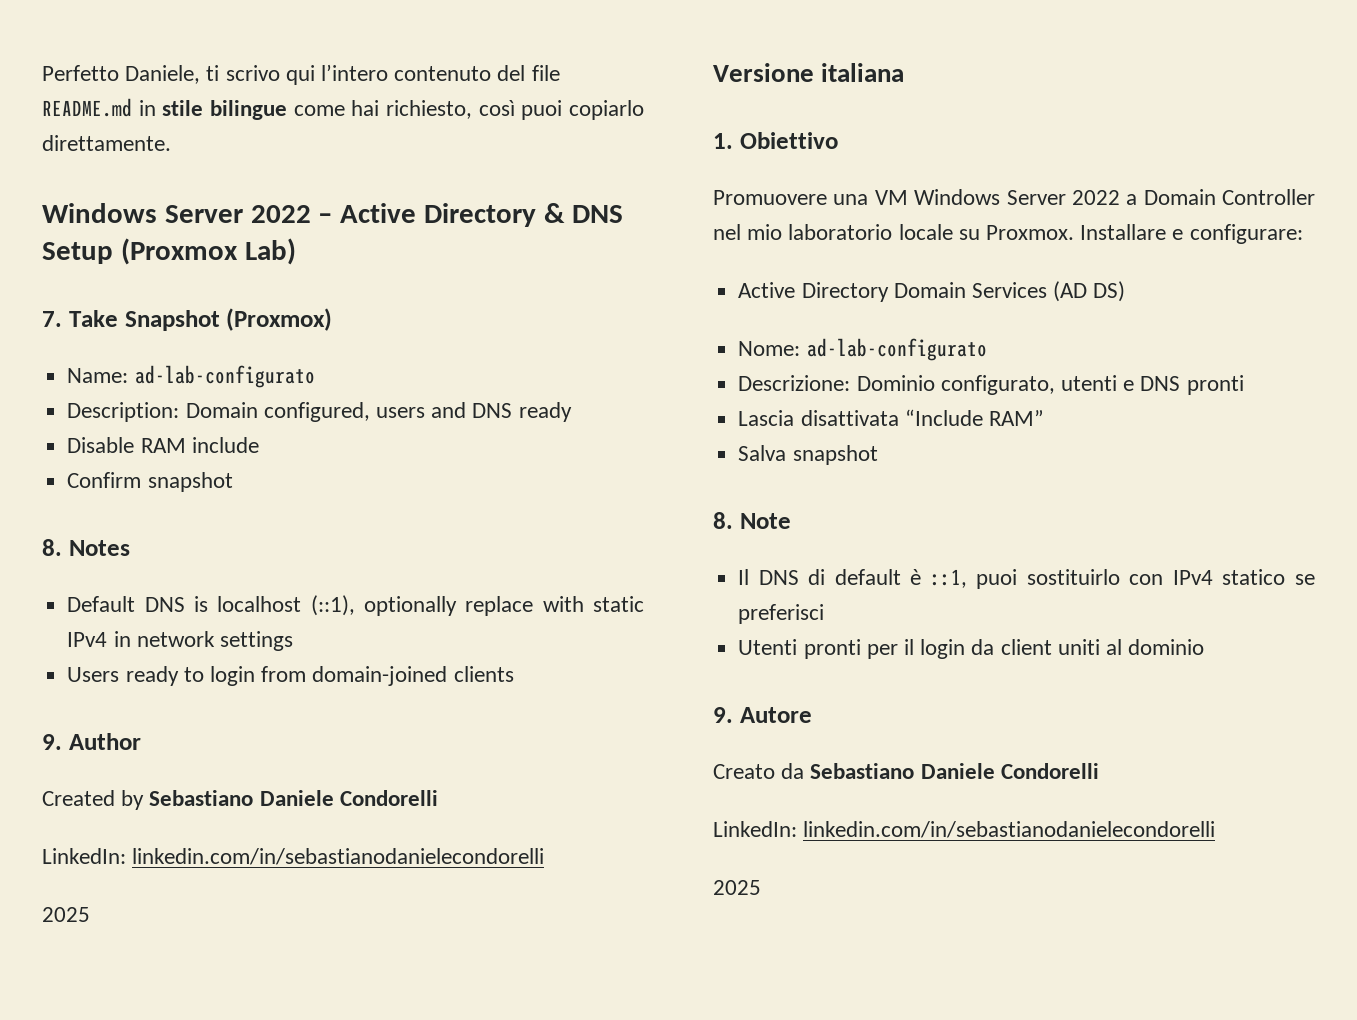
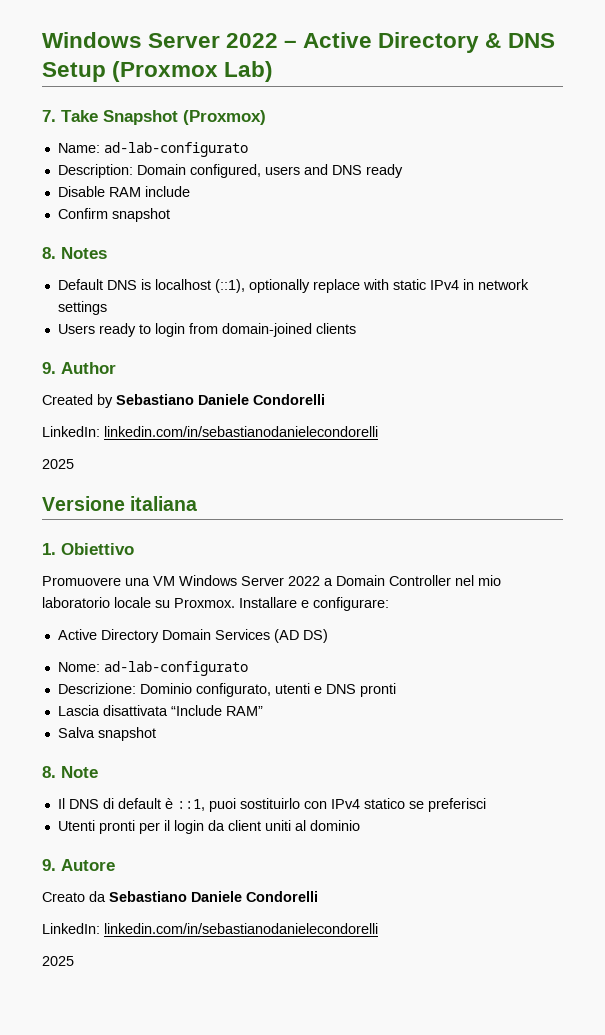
- Perfetto Daniele, ti scrivo qui l’intero contenuto del file README.md in stile bilingue come hai richiesto, così puoi copiarlo direttamente.

